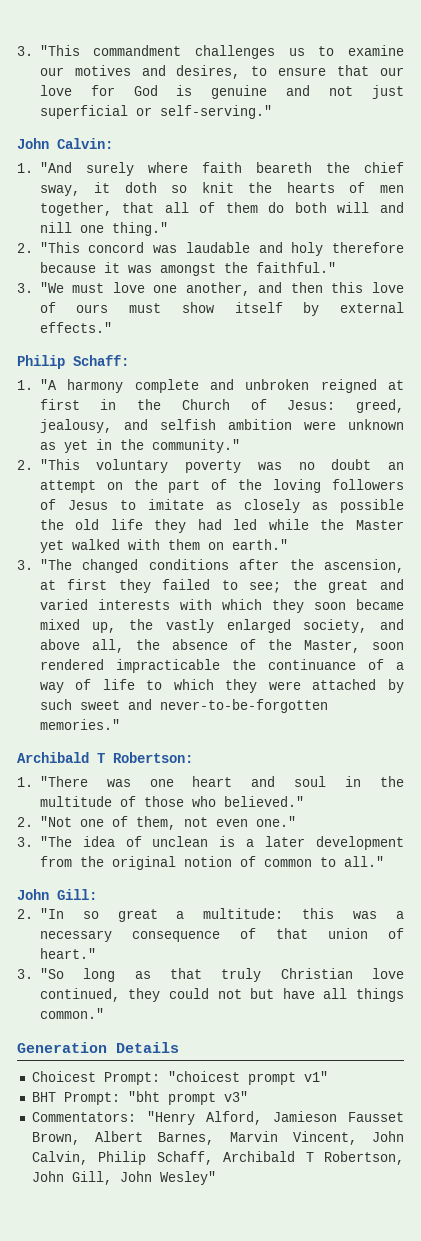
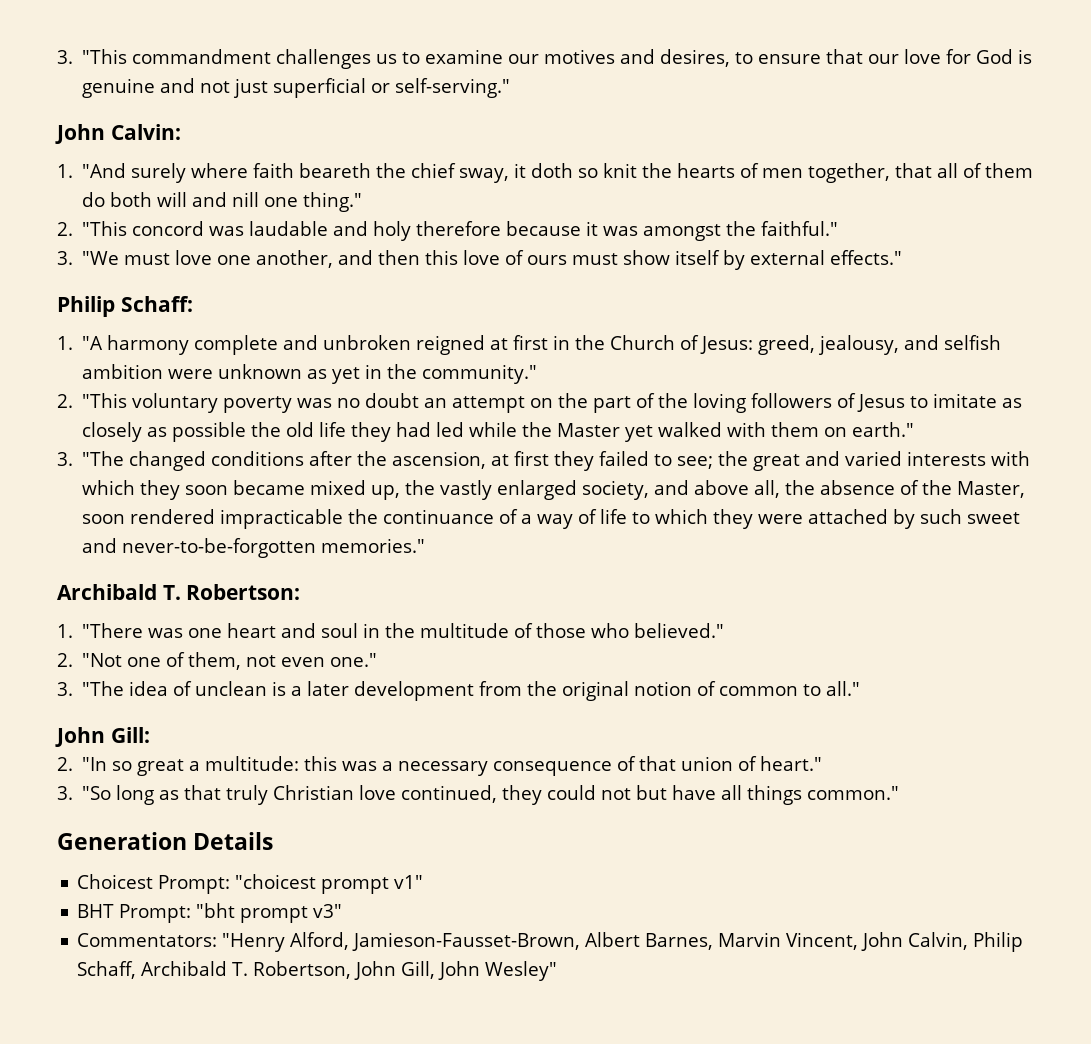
- Archibald T Robertson:
+ Archibald T. Robertson:
- Commentators: "Henry Alford, Jamieson Fausset Brown, Albert Barnes, Marvin Vincent, John Calvin, Philip Schaff, Archibald T Robertson, John Gill, John Wesley"
+ Commentators: "Henry Alford, Jamieson-Fausset-Brown, Albert Barnes, Marvin Vincent, John Calvin, Philip Schaff, Archibald T. Robertson, John Gill, John Wesley"

